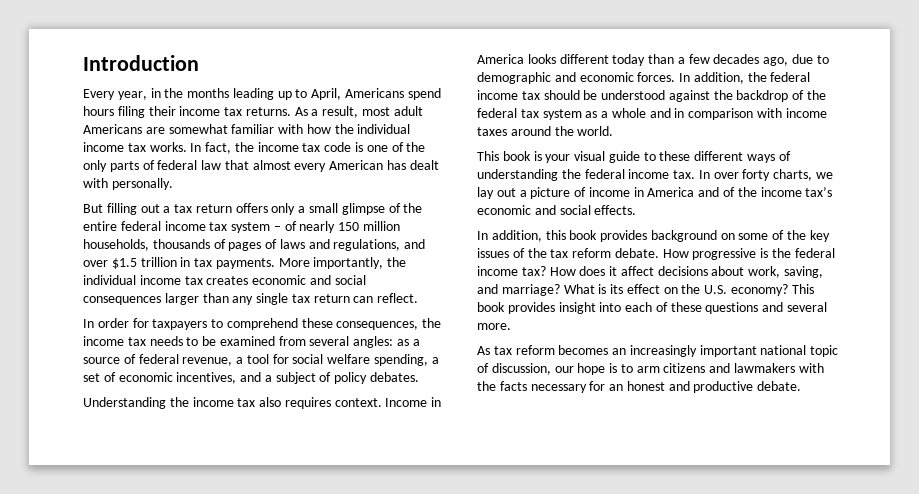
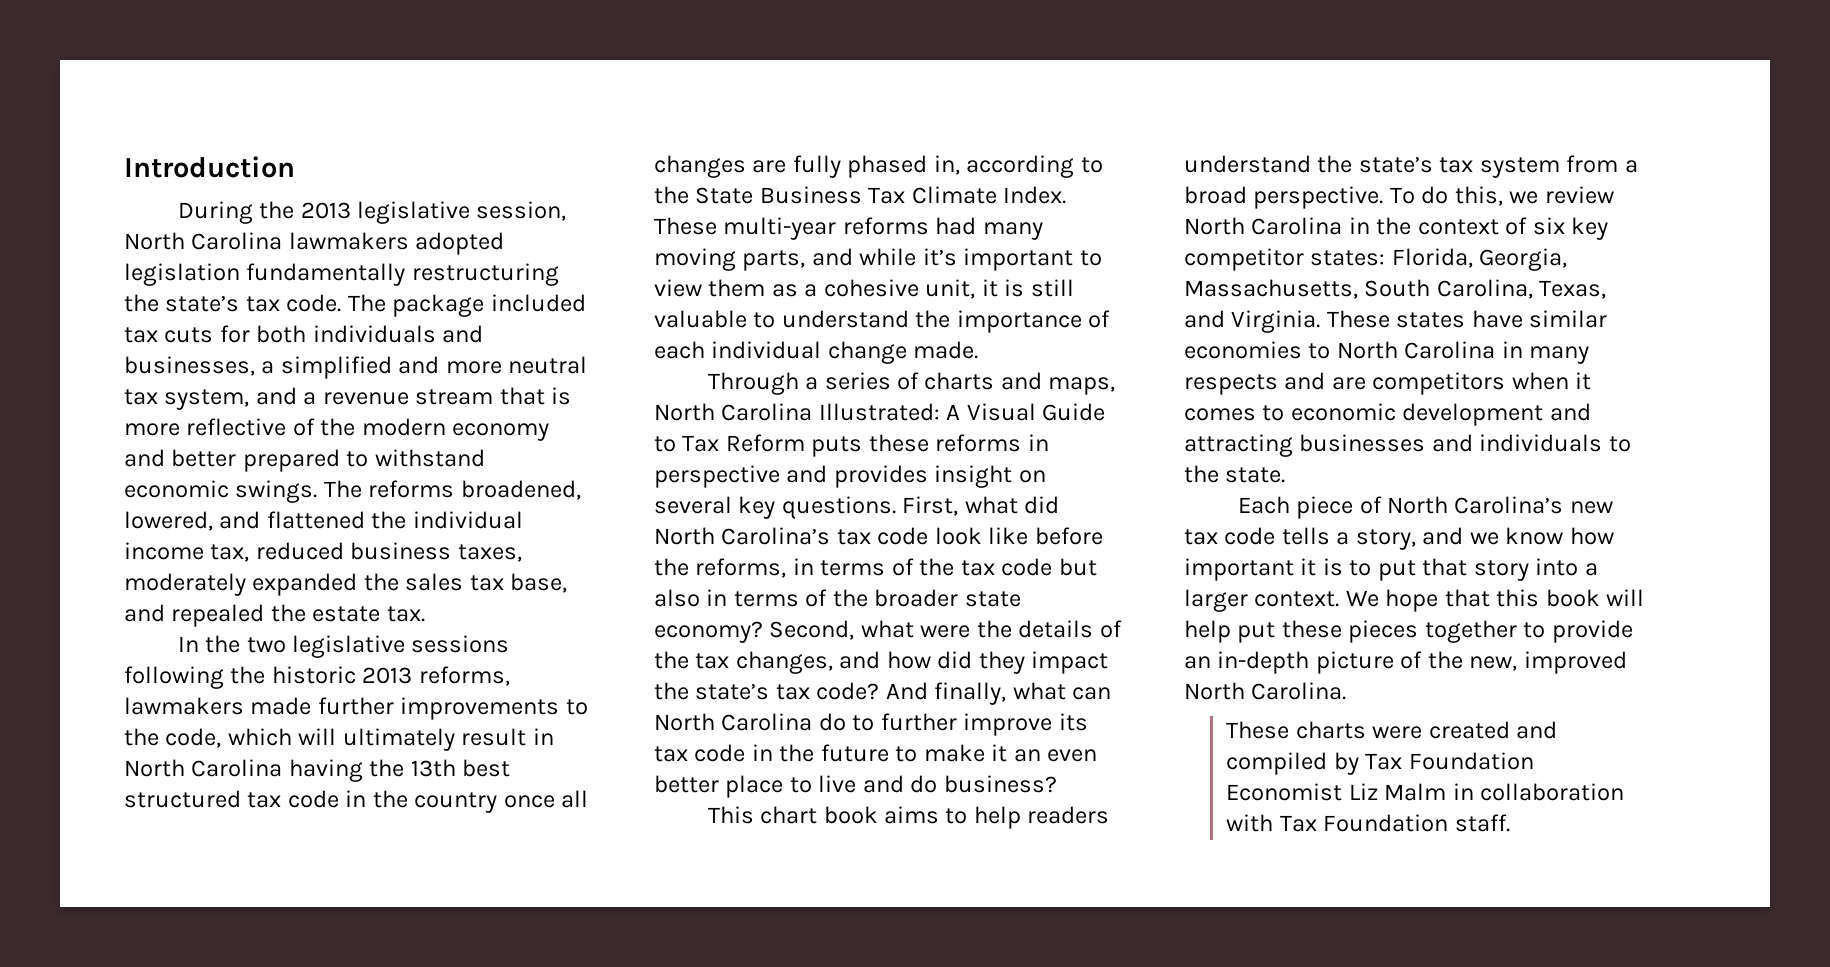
- Every year, in the months leading up to April, Americans spend hours filing their income tax returns. As a result, most adult Americans are somewhat familiar with how the individual income tax works. In fact, the income tax code is one of the only parts of federal law that almost every American has dealt with personally.
- But filling out a tax return offers only a small glimpse of the entire federal income tax system – of nearly 150 million households, thousands of pages of laws and regulations, and over $1.5 trillion in tax payments. More importantly, the individual income tax creates economic and social consequences larger than any single tax return can reflect.
- In order for taxpayers to comprehend these consequences, the income tax needs to be examined from several angles: as a source of federal revenue, a tool for social welfare spending, a set of economic incentives, and a subject of policy debates.
- Understanding the income tax also requires context. Income in America looks different today than a few decades ago, due to demographic and economic forces. In addition, the federal income tax should be understood against the backdrop of the federal tax system as a whole and in comparison with income taxes around the world.
- This book is your visual guide to these different ways of understanding the federal income tax. In over forty charts, we lay out a picture of income in America and of the income tax’s economic and social effects.
- In addition, this book provides background on some of the key issues of the tax reform debate. How progressive is the federal income tax? How does it affect decisions about work, saving, and marriage? What is its effect on the U.S. economy? This book provides insight into each of these questions and several more.
- As tax reform becomes an increasingly important national topic of discussion, our hope is to arm citizens and lawmakers with the facts necessary for an honest and productive debate.
+ During the 2013 legislative session, North Carolina lawmakers adopted legislation fundamentally restructuring the state’s tax code. The package included tax cuts for both individuals and businesses, a simplified and more neutral tax system, and a revenue stream that is more reflective of the modern economy and better prepared to withstand economic swings. The reforms broadened, lowered, and flattened the individual income tax, reduced business taxes, moderately expanded the sales tax base, and repealed the estate tax.
+ In the two legislative sessions following the historic 2013 reforms, lawmakers made further improvements to the code, which will ultimately result in North Carolina having the 13th best structured tax code in the country once all changes are fully phased in, according to the State Business Tax Climate Index. These multi-year reforms had many moving parts, and while it’s important to view them as a cohesive unit, it is still valuable to understand the importance of each individual change made.
+ Through a series of charts and maps, North Carolina Illustrated: A Visual Guide to Tax Reform puts these reforms in perspective and provides insight on several key questions. First, what did North Carolina’s tax code look like before the reforms, in terms of the tax code but also in terms of the broader state economy? Second, what were the details of the tax changes, and how did they impact the state’s tax code? And finally, what can North Carolina do to further improve its tax code in the future to make it an even better place to live and do business?
+ This chart book aims to help readers understand the state’s tax system from a broad perspective. To do this, we review North Carolina in the context of six key competitor states: Florida, Georgia, Massachusetts, South Carolina, Texas, and Virginia. These states have similar economies to North Carolina in many respects and are competitors when it comes to economic development and attracting businesses and individuals to the state.
+ Each piece of North Carolina’s new tax code tells a story, and we know how important it is to put that story into a larger context. We hope that this book will help put these pieces together to provide an in-depth picture of the new, improved North Carolina.
+ These charts were created and compiled by Tax Foundation Economist Liz Malm in collaboration with Tax Foundation staff.

